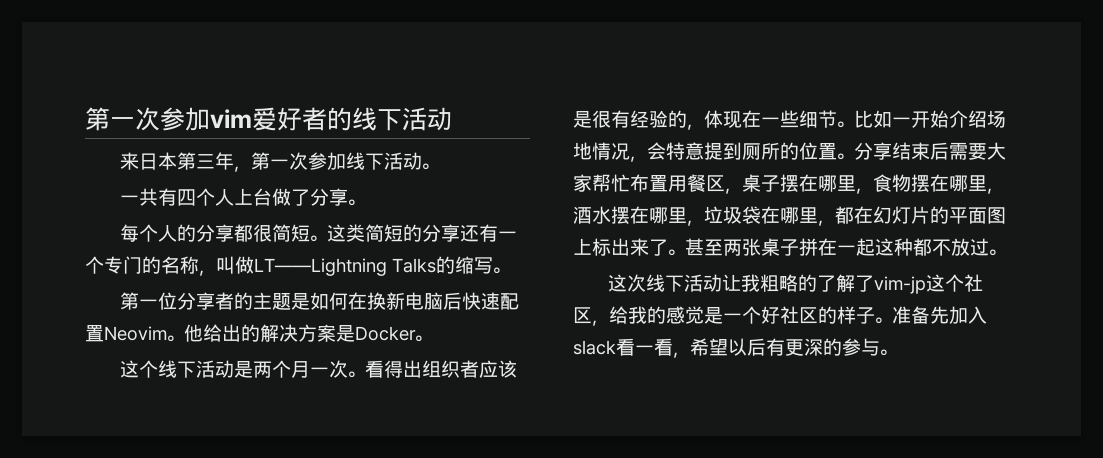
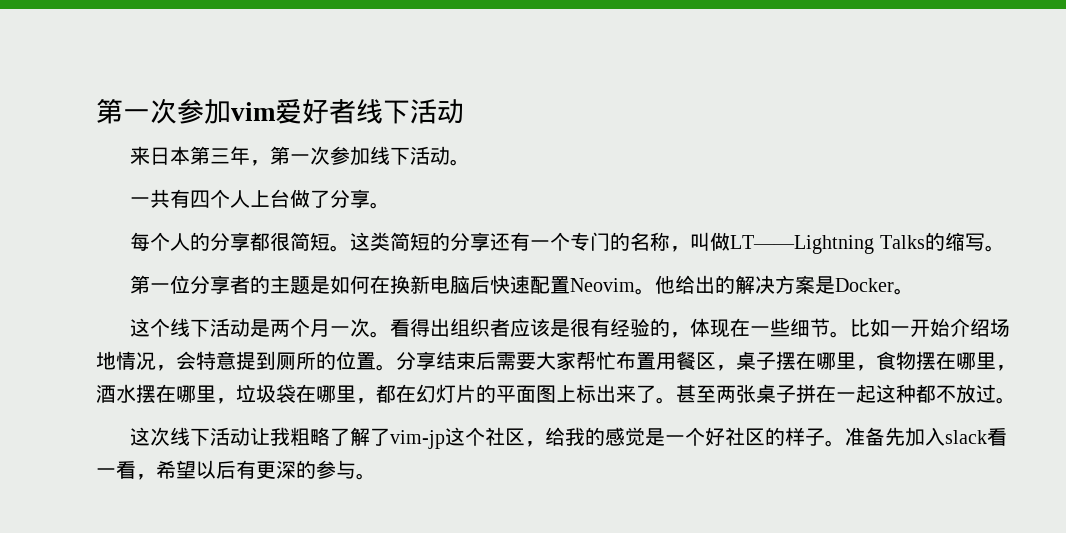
- 第一次参加vim爱好者的线下活动
+ 第一次参加vim爱好者线下活动
- 这次线下活动让我粗略的了解了vim-jp这个社区，给我的感觉是一个好社区的样子。
+ 这次线下活动让我粗略了解了vim-jp这个社区，给我的感觉是一个好社区的样子。

